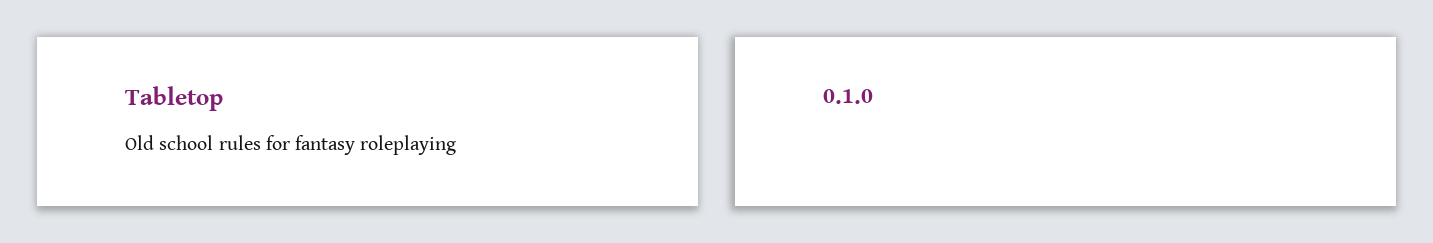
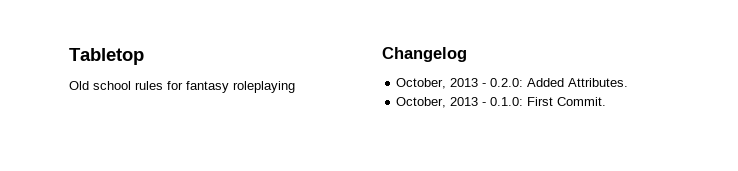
- 0.1.0
+ Changelog
+ October, 2013 - 0.2.0: Added Attributes.
+ October, 2013 - 0.1.0: First Commit.

